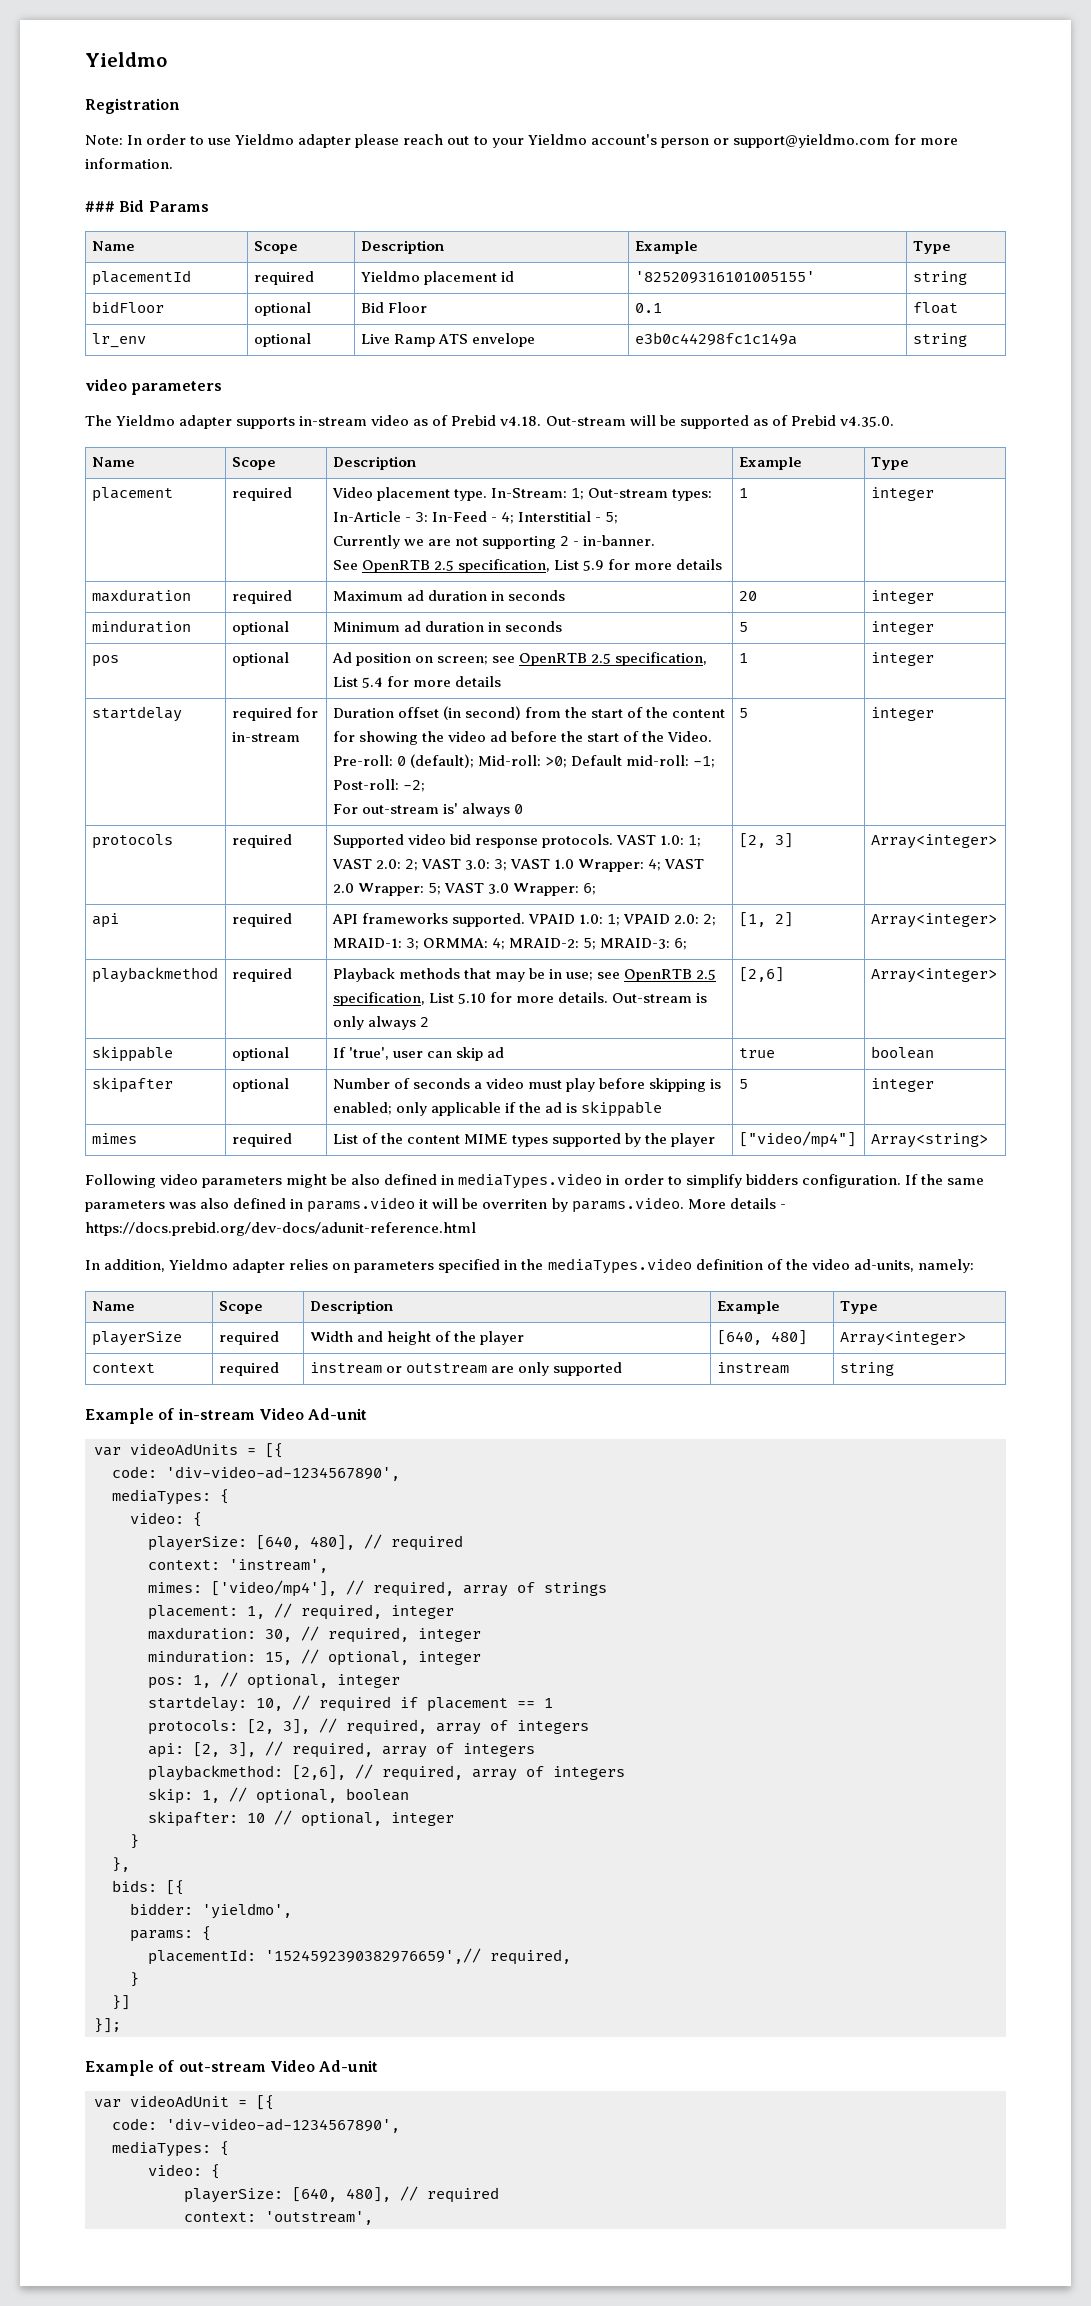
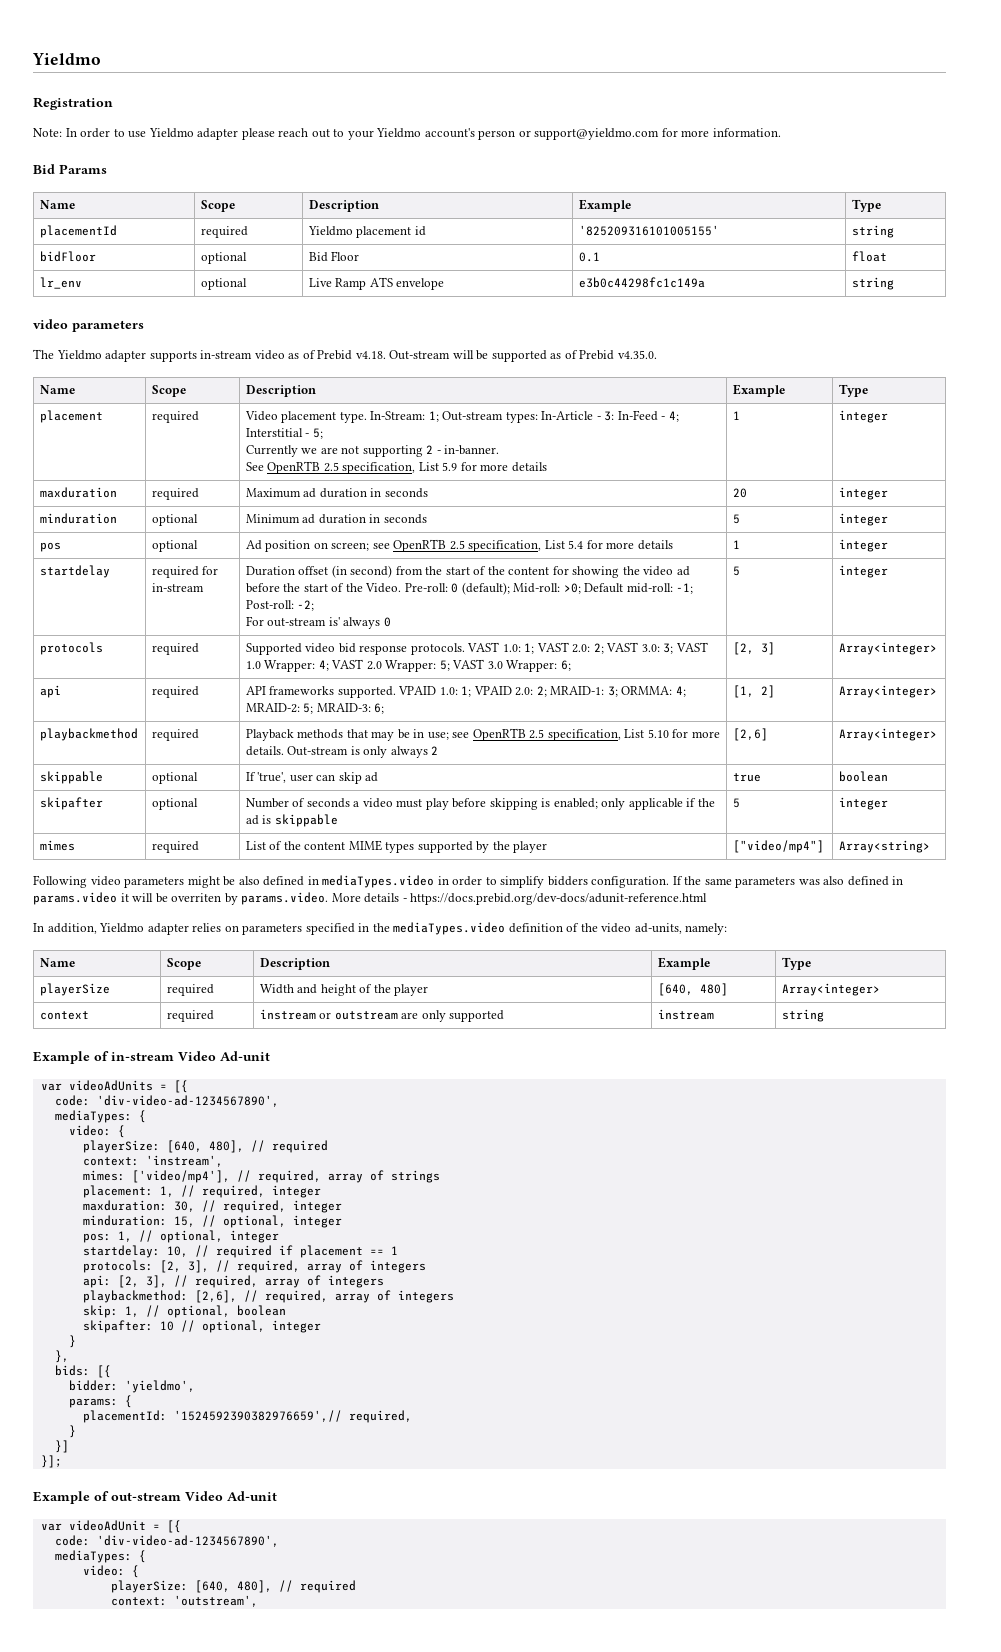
- ### Bid Params
+ Bid Params

